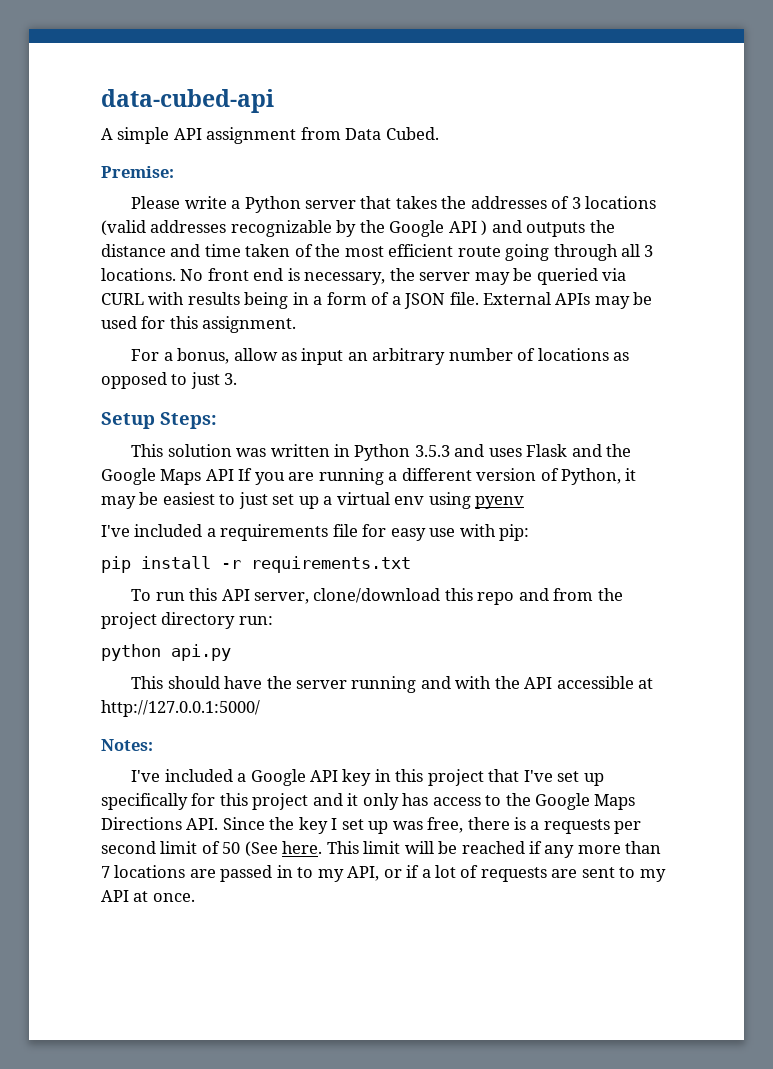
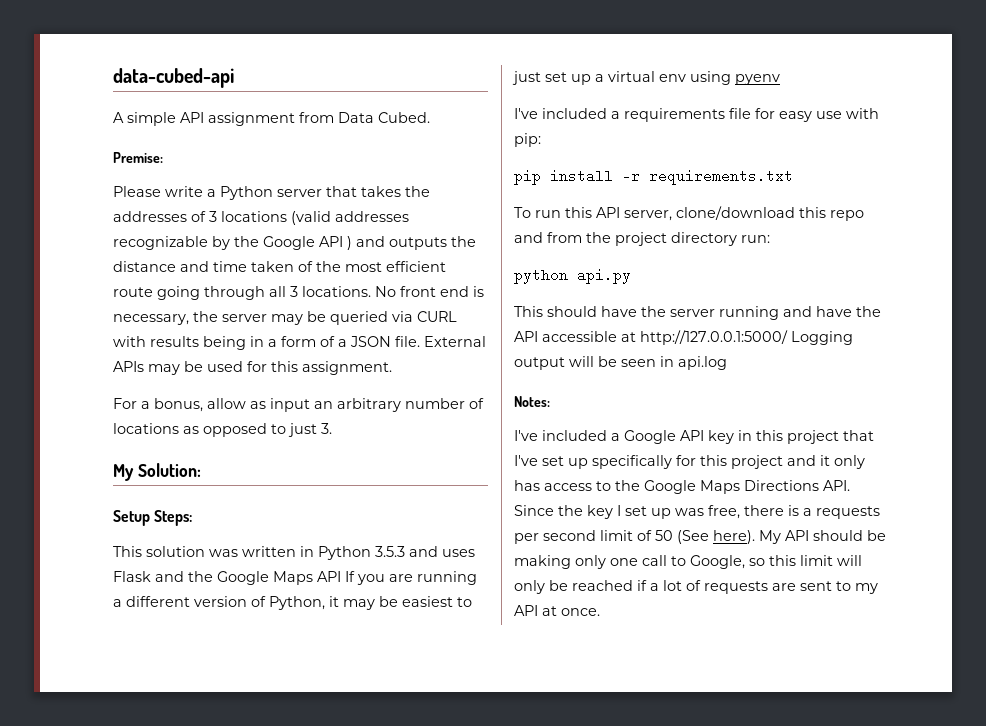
+ My Solution:
- This should have the server running and with the API accessible at http://127.0.0.1:5000/
+ This should have the server running and have the API accessible at http://127.0.0.1:5000/ Logging output will be seen in api.log
- I've included a Google API key in this project that I've set up specifically for this project and it only has access to the Google Maps Directions API. Since the key I set up was free, there is a requests per second limit of 50 (See here. This limit will be reached if any more than 7 locations are passed in to my API, or if a lot of requests are sent to my API at once.
+ I've included a Google API key in this project that I've set up specifically for this project and it only has access to the Google Maps Directions API. Since the key I set up was free, there is a requests per second limit of 50 (See here). My API should be making only one call to Google, so this limit will only be reached if a lot of requests are sent to my API at once.

